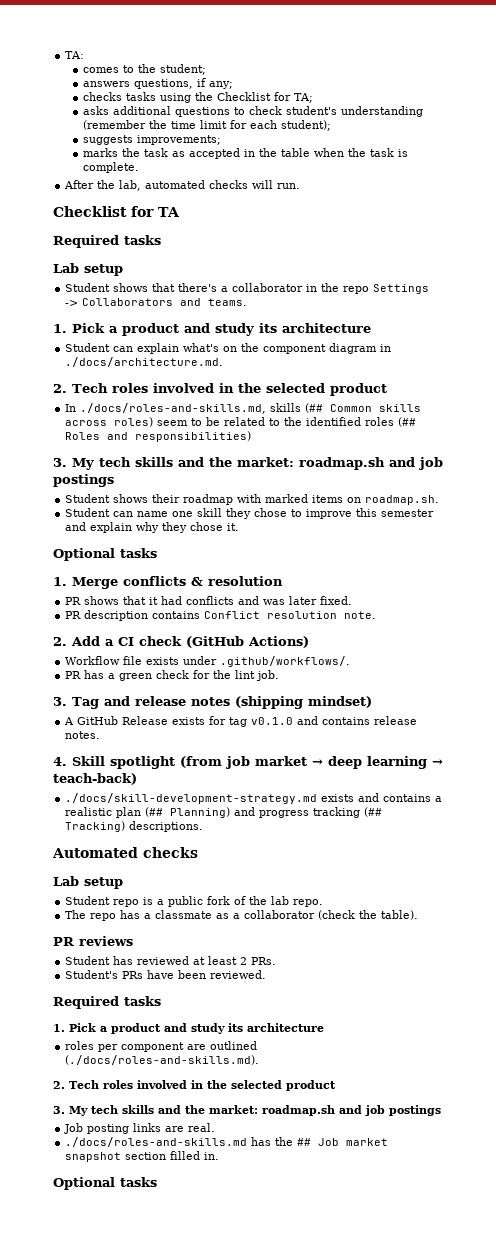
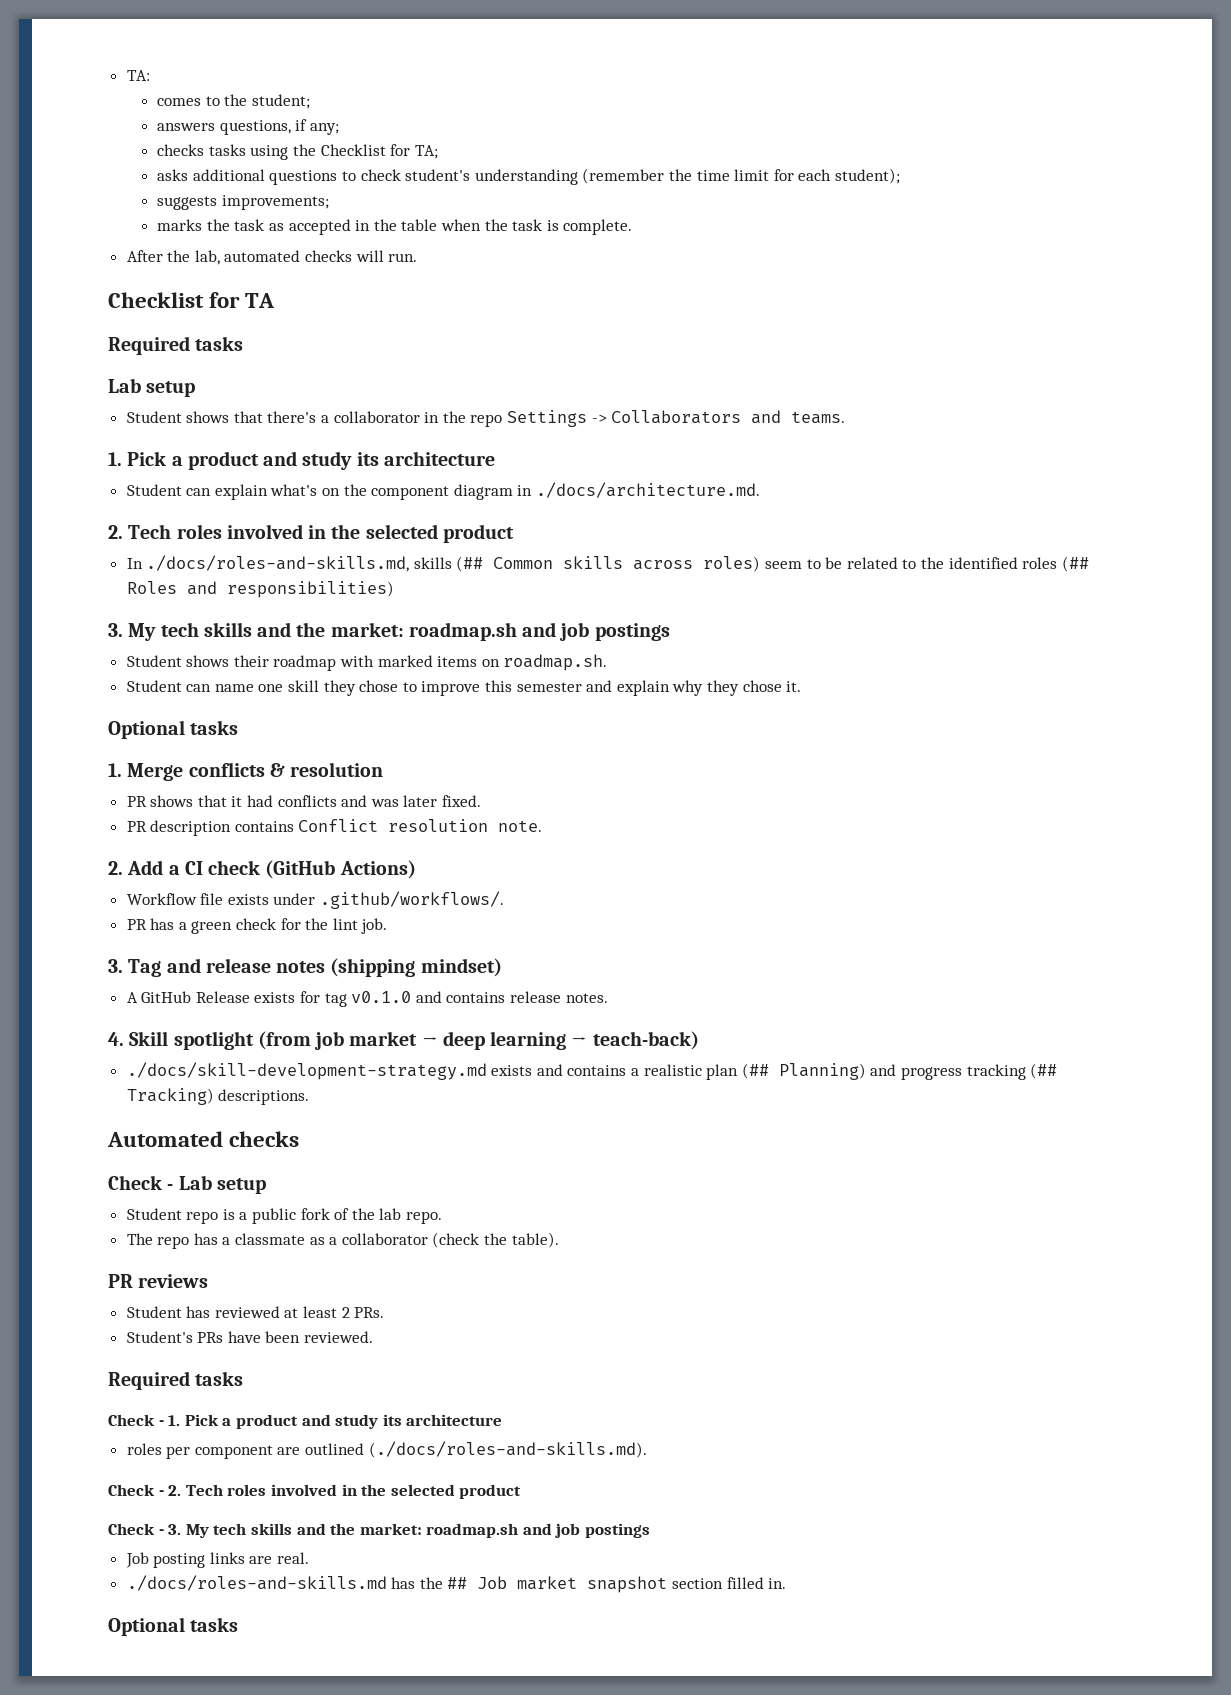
  Automated checks
- Lab setup
+ Check - Lab setup
  Student's PRs have been reviewed.
  Required tasks
- 1. Pick a product and study its architecture
+ Check - 1. Pick a product and study its architecture
  roles per component are outlined (./docs/roles-and-skills.md).
- 2. Tech roles involved in the selected product
- 3. My tech skills and the market: roadmap.sh and job postings
+ Check - 2. Tech roles involved in the selected product
+ Check - 3. My tech skills and the market: roadmap.sh and job postings

